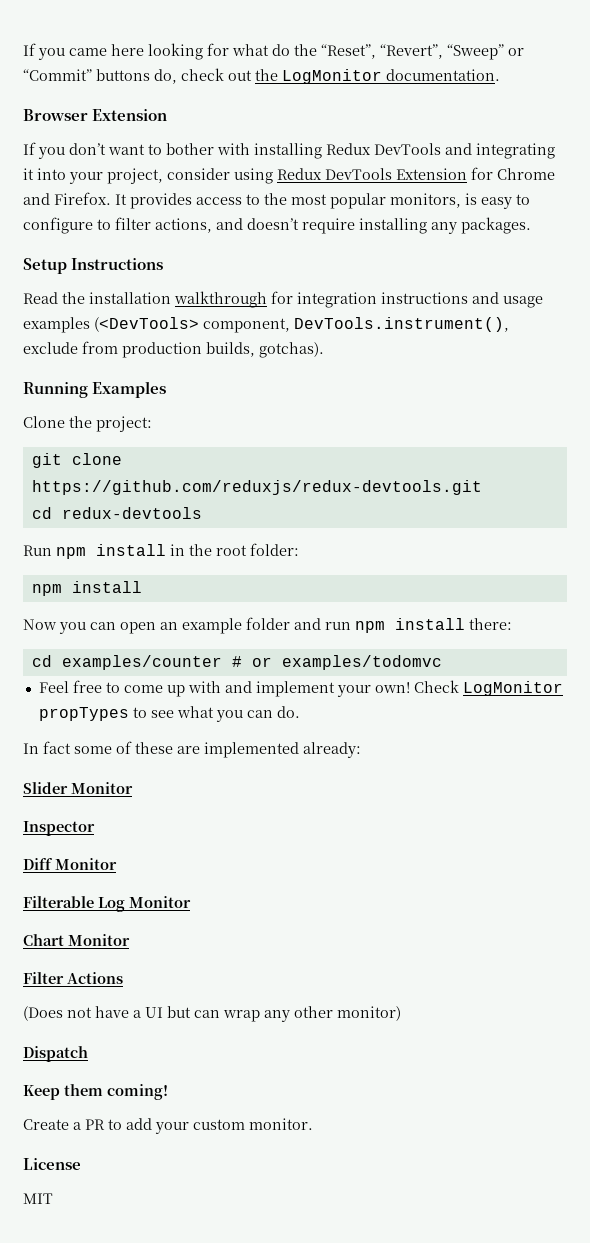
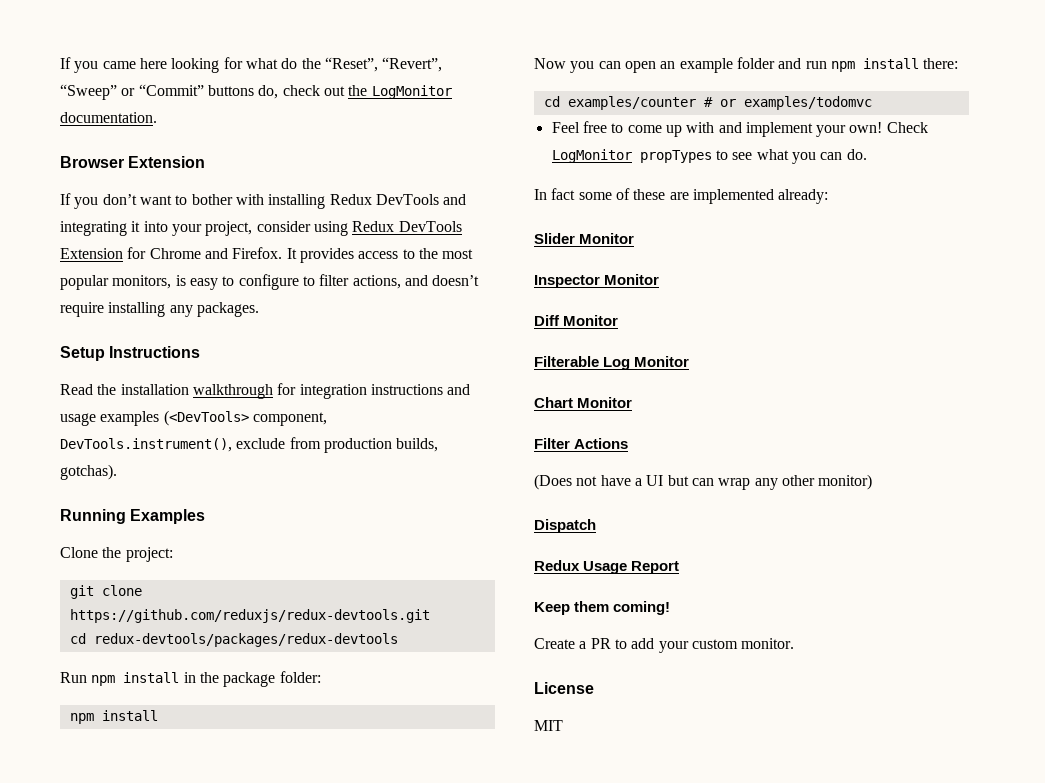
- cd redux-devtools
+ cd redux-devtools/packages/redux-devtools
- Run npm install in the root folder:
+ Run npm install in the package folder:
- Inspector
+ Inspector Monitor
+ Redux Usage Report

